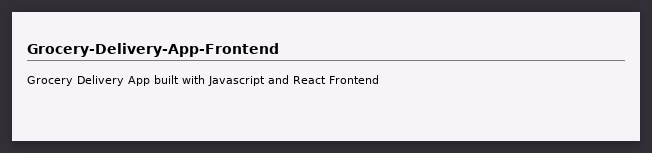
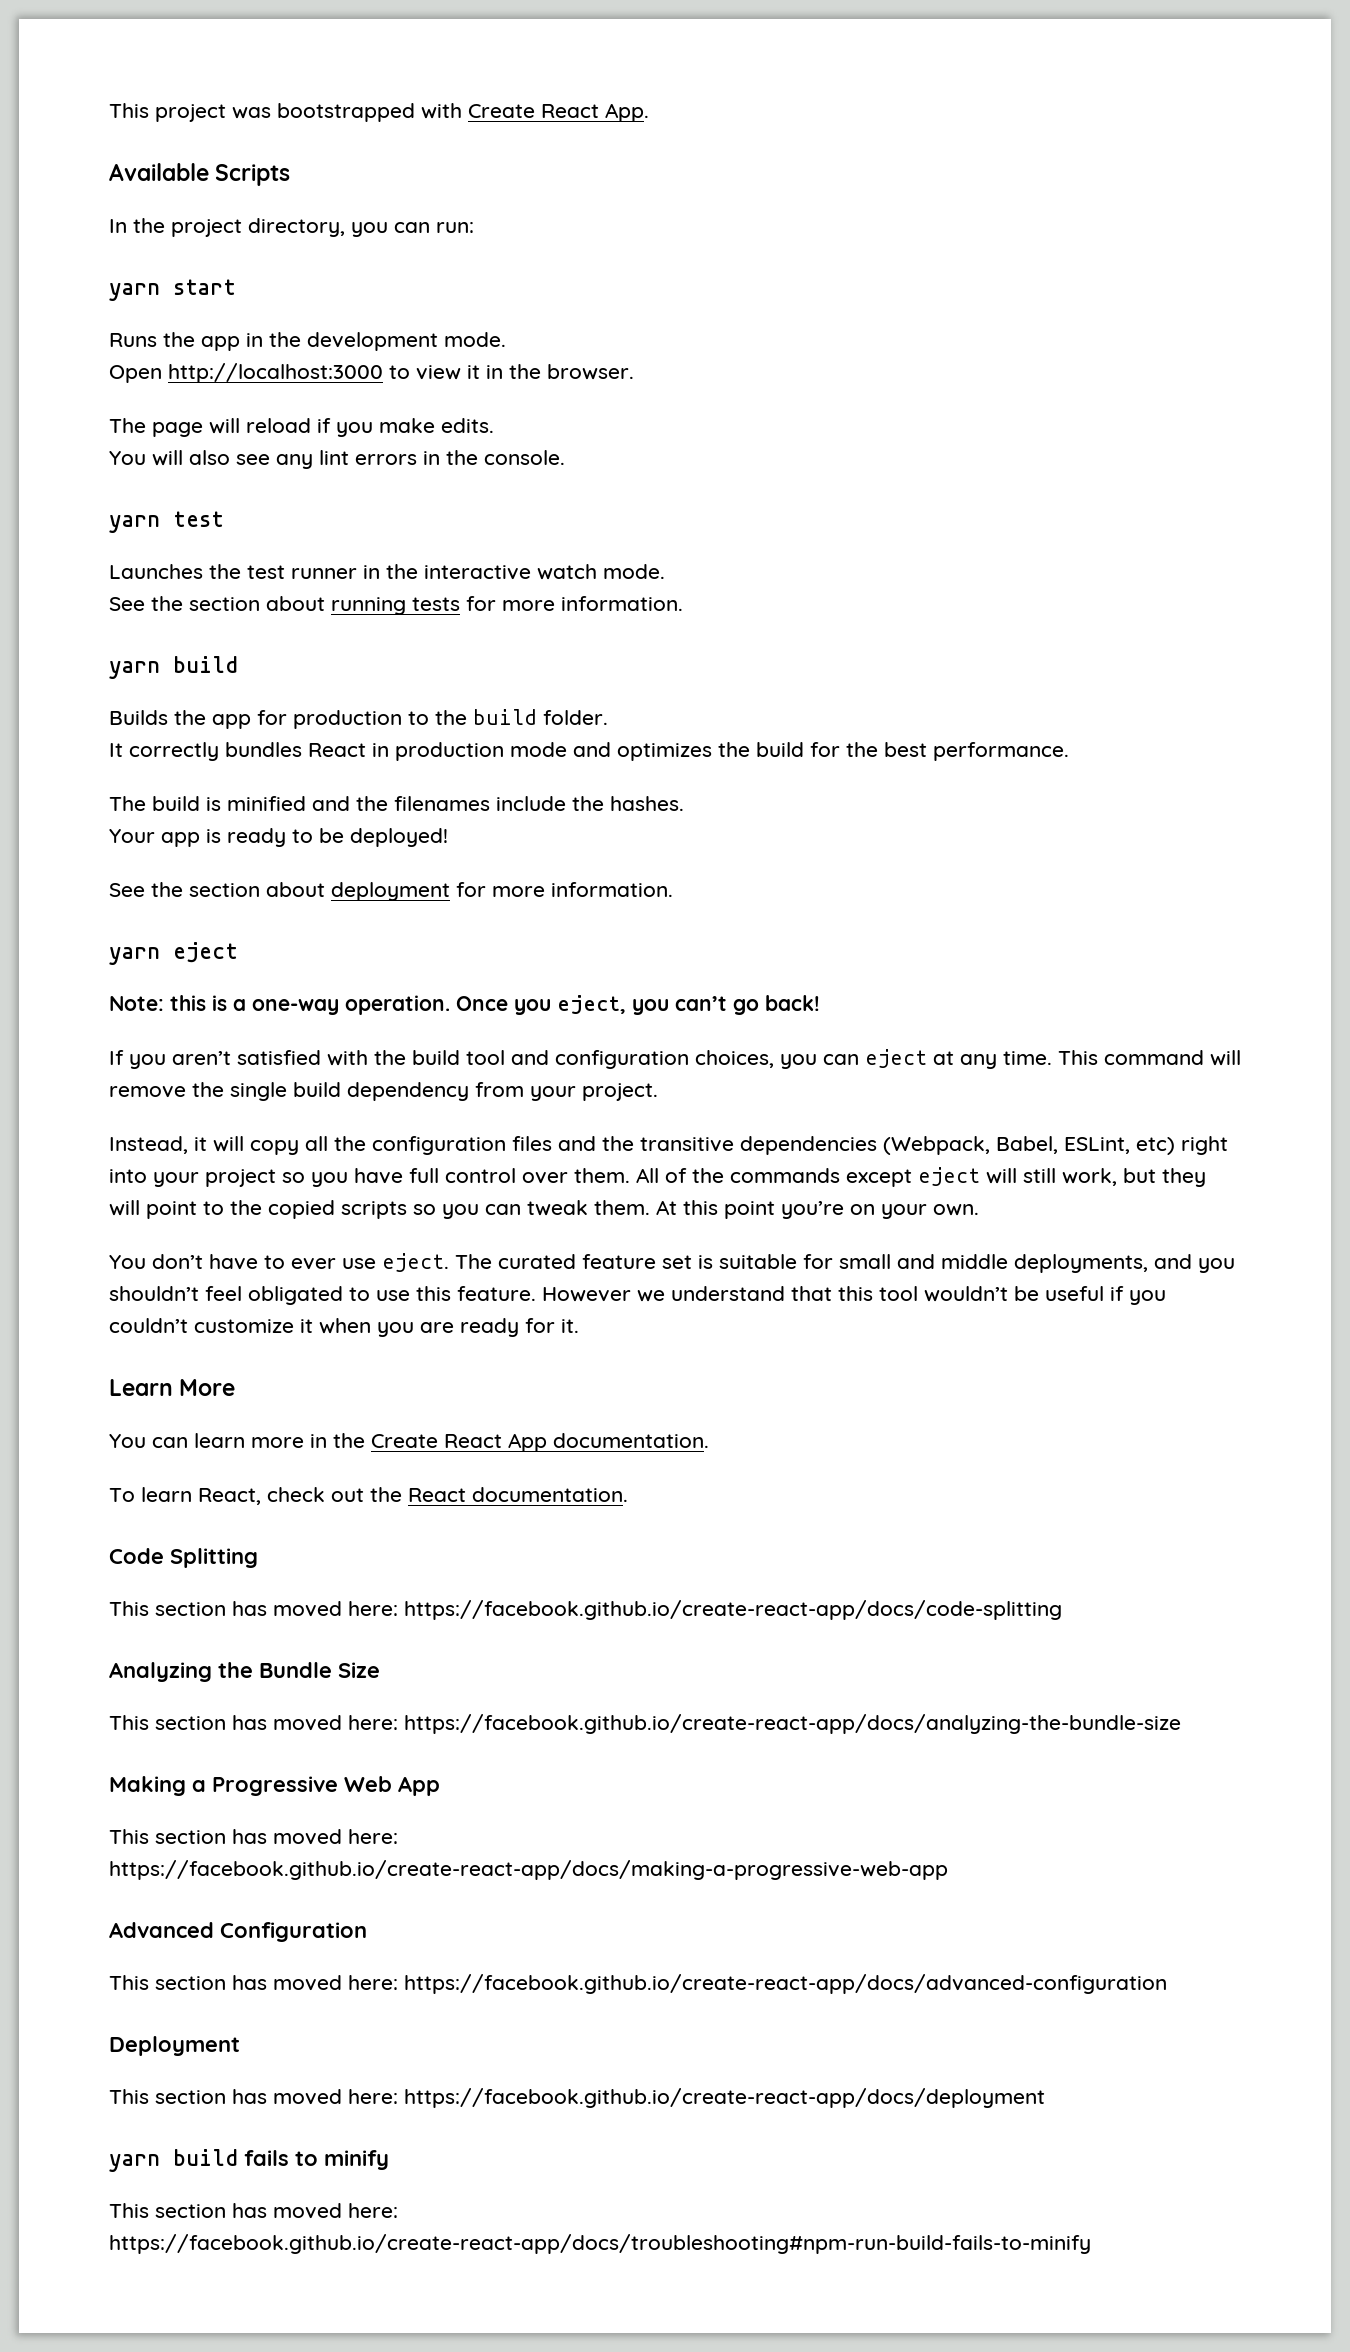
- Grocery-Delivery-App-Frontend
- Grocery Delivery App built with Javascript and React Frontend
+ This project was bootstrapped with Create React App.
+ Available Scripts
+ In the project directory, you can run:
+ yarn start
+ Runs the app in the development mode.
+ Open http://localhost:3000 to view it in the browser.
+ The page will reload if you make edits.
+ You will also see any lint errors in the console.
+ yarn test
+ Launches the test runner in the interactive watch mode.
+ See the section about running tests for more information.
+ yarn build
+ Builds the app for production to the build folder.
+ It correctly bundles React in production mode and optimizes the build for the best performance.
+ The build is minified and the filenames include the hashes.
+ Your app is ready to be deployed!
+ See the section about deployment for more information.
+ yarn eject
+ Note: this is a one-way operation. Once you eject, you can’t go back!
+ If you aren’t satisfied with the build tool and configuration choices, you can eject at any time. This command will remove the single build dependency from your project.
+ Instead, it will copy all the configuration files and the transitive dependencies (Webpack, Babel, ESLint, etc) right into your project so you have full control over them. All of the commands except eject will still work, but they will point to the copied scripts so you can tweak them. At this point you’re on your own.
+ You don’t have to ever use eject. The curated feature set is suitable for small and middle deployments, and you shouldn’t feel obligated to use this feature. However we understand that this tool wouldn’t be useful if you couldn’t customize it when you are ready for it.
+ Learn More
+ You can learn more in the Create React App documentation.
+ To learn React, check out the React documentation.
+ Code Splitting
+ This section has moved here: https://facebook.github.io/create-react-app/docs/code-splitting
+ Analyzing the Bundle Size
+ This section has moved here: https://facebook.github.io/create-react-app/docs/analyzing-the-bundle-size
+ Making a Progressive Web App
+ This section has moved here: https://facebook.github.io/create-react-app/docs/making-a-progressive-web-app
+ Advanced Configuration
+ This section has moved here: https://facebook.github.io/create-react-app/docs/advanced-configuration
+ Deployment
+ This section has moved here: https://facebook.github.io/create-react-app/docs/deployment
+ yarn build fails to minify
+ This section has moved here: https://facebook.github.io/create-react-app/docs/troubleshooting#npm-run-build-fails-to-minify

